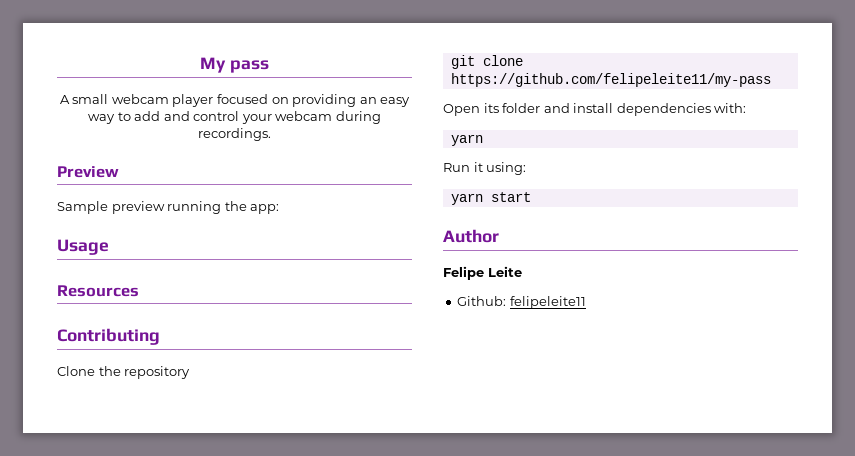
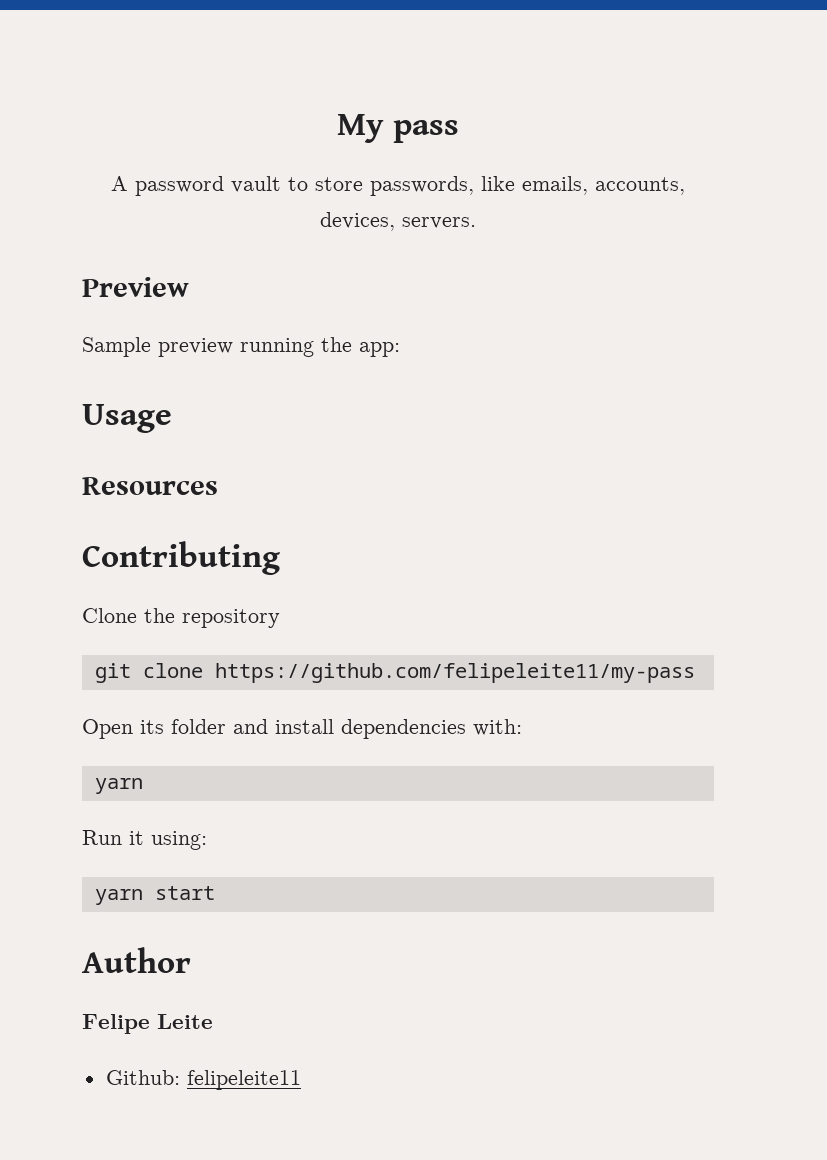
- A small webcam player focused on providing an easy way to add and control your webcam during recordings.
+ A password vault to store passwords, like emails, accounts, devices, servers.

